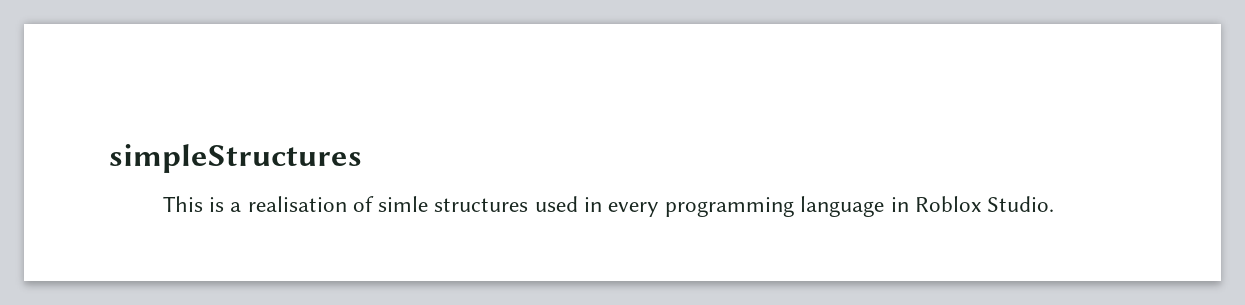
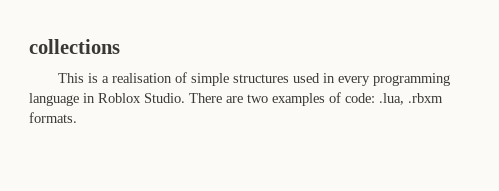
- simpleStructures
+ collections
- This is a realisation of simle structures used in every programming language in Roblox Studio.
+ This is a realisation of simple structures used in every programming language in Roblox Studio.
+ There are two examples of code: .lua, .rbxm formats.

